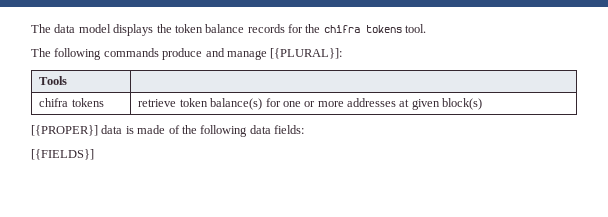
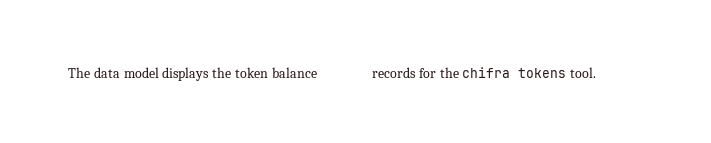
- The following commands produce and manage [{PLURAL}]:
- Tools |
- chifra tokens | retrieve token balance(s) for one or more addresses at given block(s)
- [{PROPER}] data is made of the following data fields:
- [{FIELDS}]

